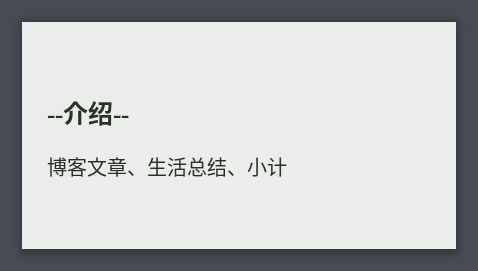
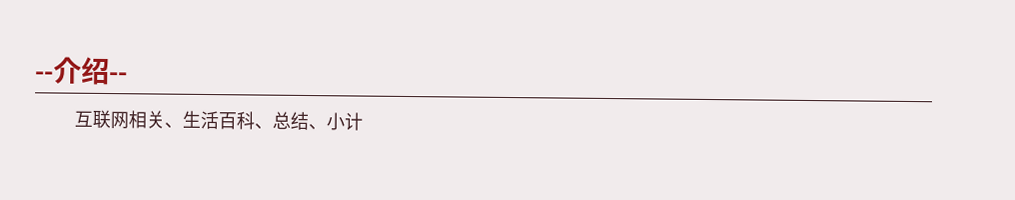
- 博客文章、生活总结、小计
+ 互联网相关、生活百科、总结、小计

